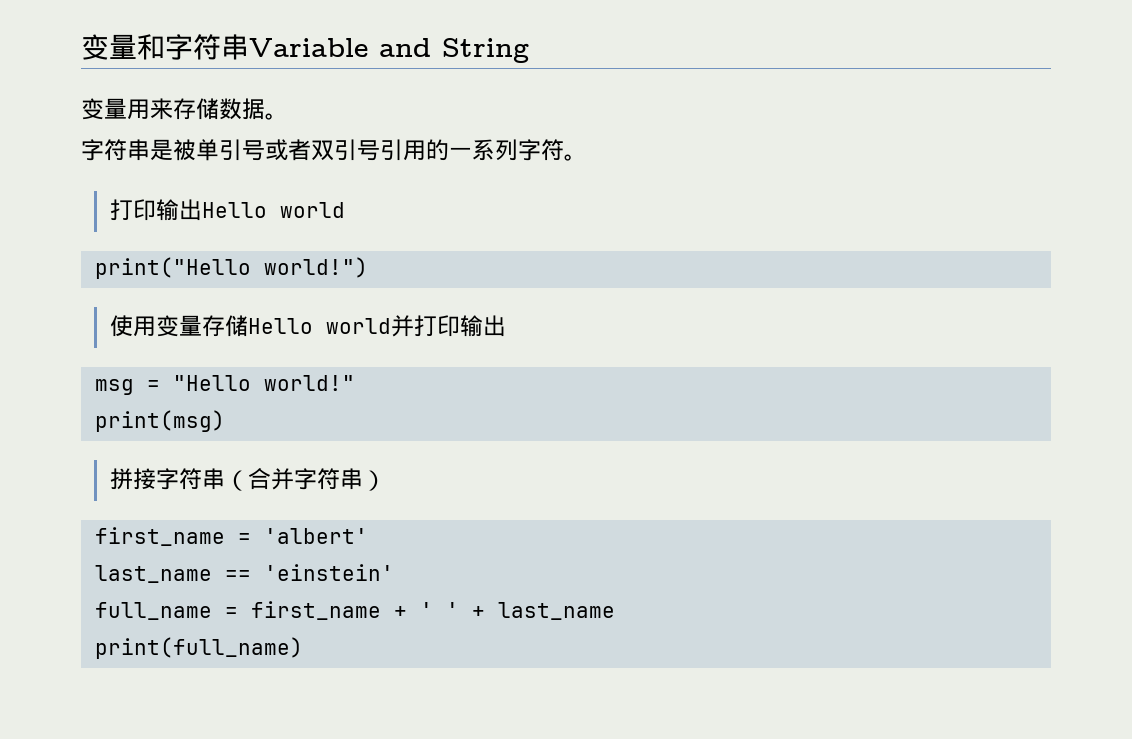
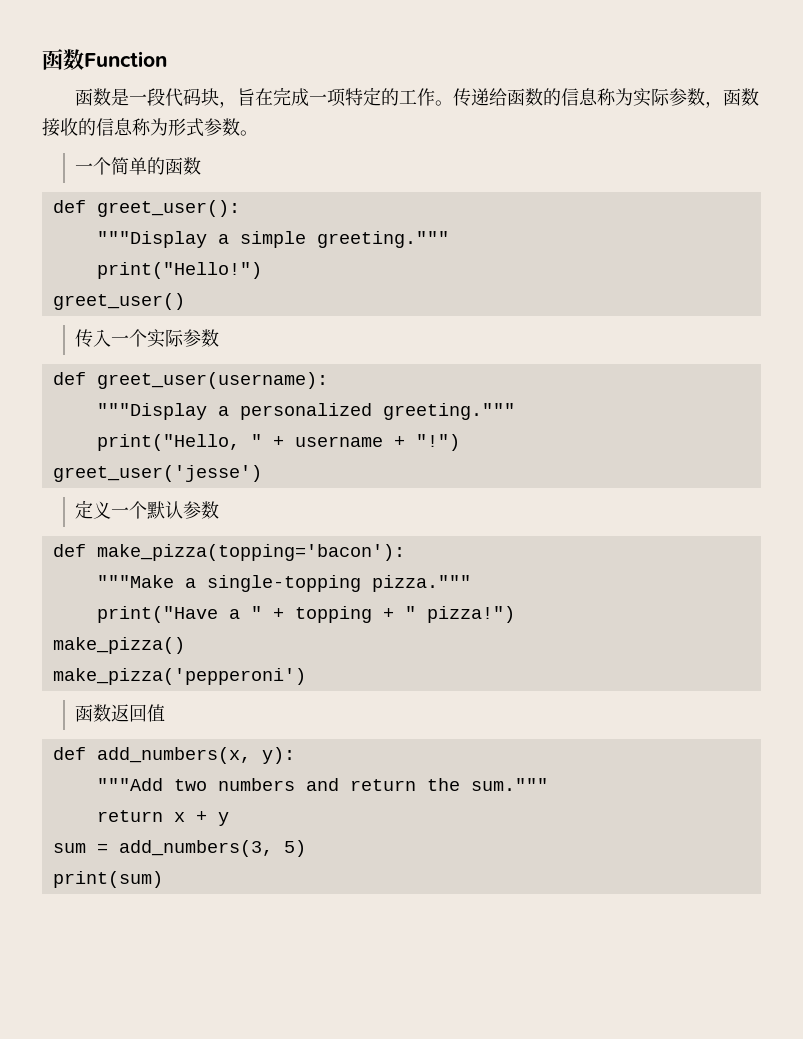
- 变量和字符串Variable and String
- 变量用来存储数据。
- 字符串是被单引号或者双引号引用的一系列字符。
- 打印输出Hello world
- print("Hello world!")
- 使用变量存储Hello world并打印输出
- msg = "Hello world!"
- print(msg)
- 拼接字符串（合并字符串）
- first_name = 'albert'
- last_name == 'einstein'
- full_name = first_name + ' ' + last_name
- print(full_name)
+ 函数Function
+ 函数是一段代码块，旨在完成一项特定的工作。传递给函数的信息称为实际参数，函数接收的信息称为形式参数。
+ 一个简单的函数
+ def greet_user():
+ """Display a simple greeting."""
+ print("Hello!")
+ greet_user()
+ 传入一个实际参数
+ def greet_user(username):
+ """Display a personalized greeting."""
+ print("Hello, " + username + "!")
+ greet_user('jesse')
+ 定义一个默认参数
+ def make_pizza(topping='bacon'):
+ """Make a single-topping pizza."""
+ print("Have a " + topping + " pizza!")
+ make_pizza()
+ make_pizza('pepperoni')
+ 函数返回值
+ def add_numbers(x, y):
+ """Add two numbers and return the sum."""
+ return x + y
+ sum = add_numbers(3, 5)
+ print(sum)

